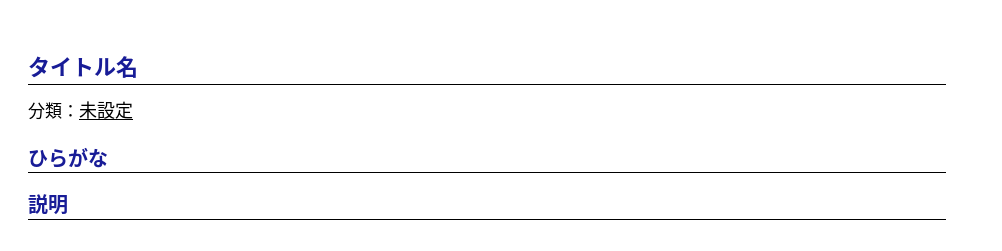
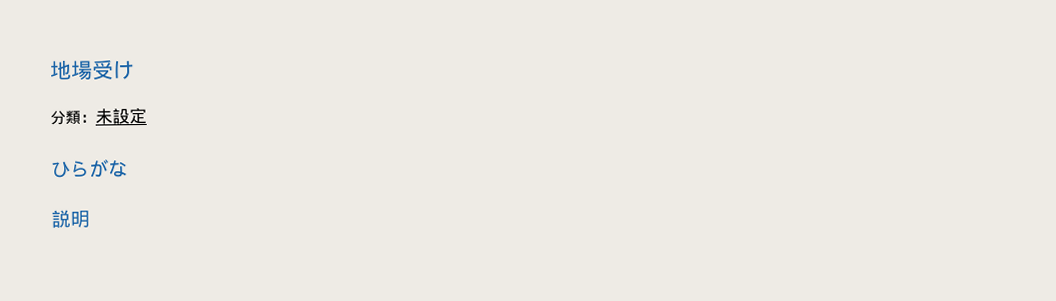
- タイトル名
+ 地場受け

